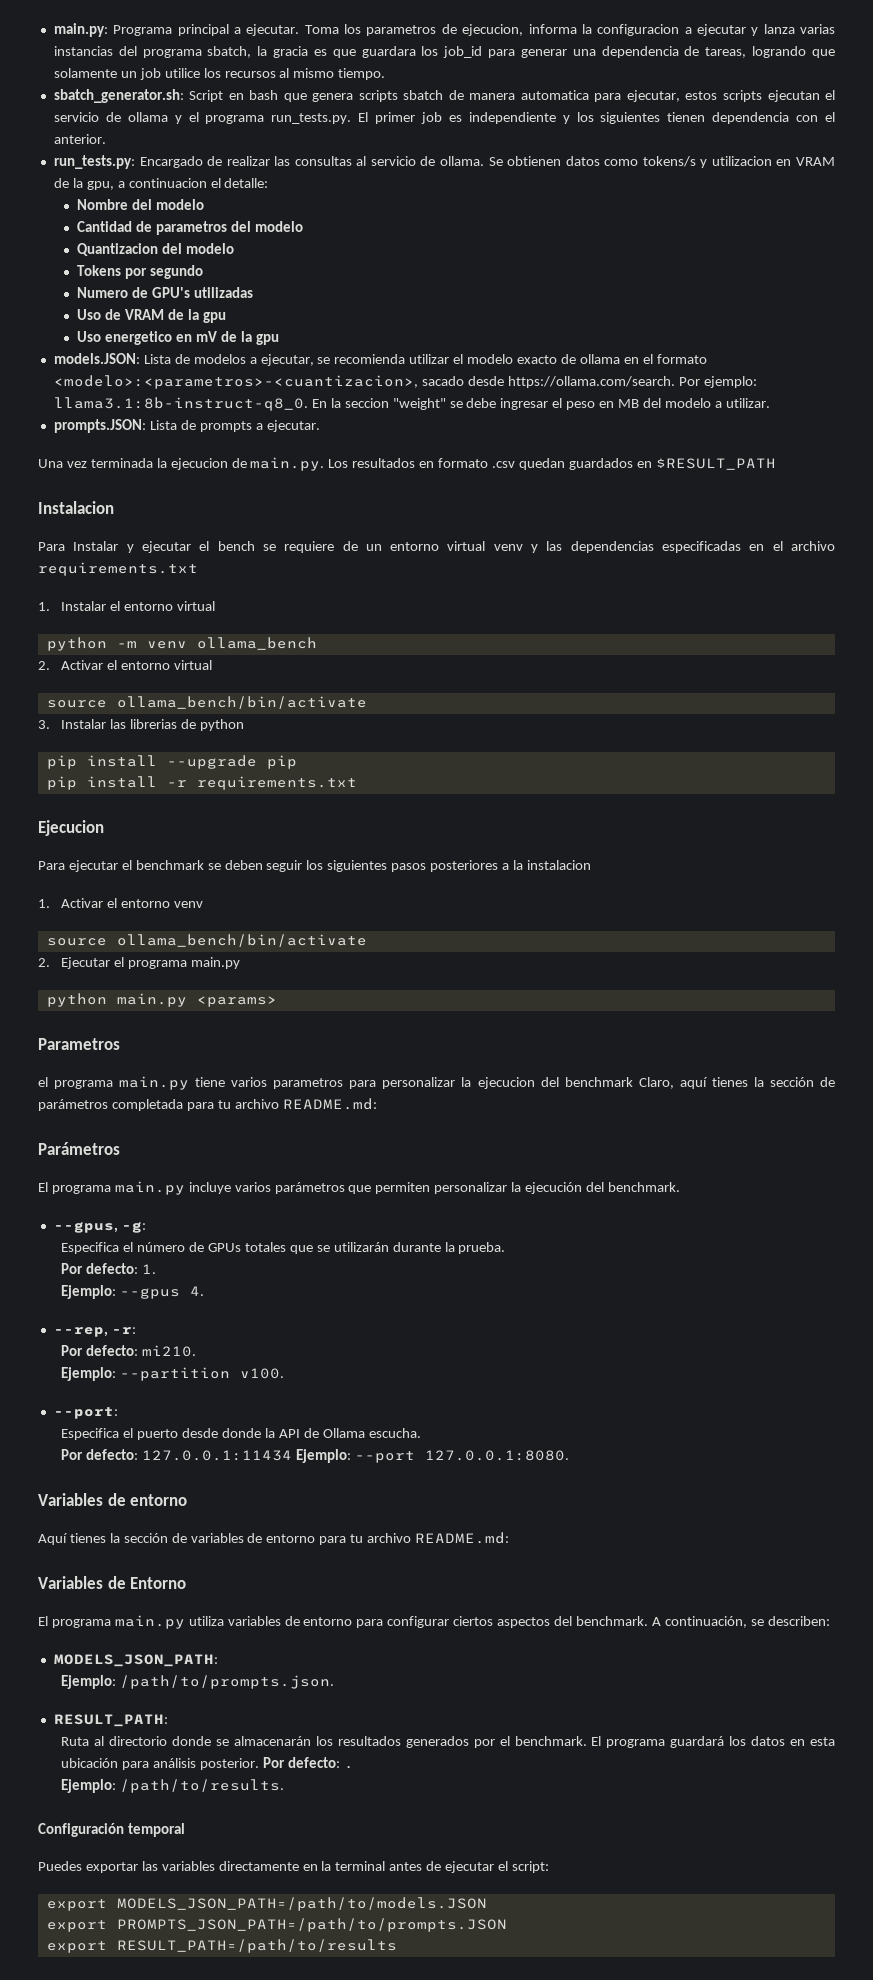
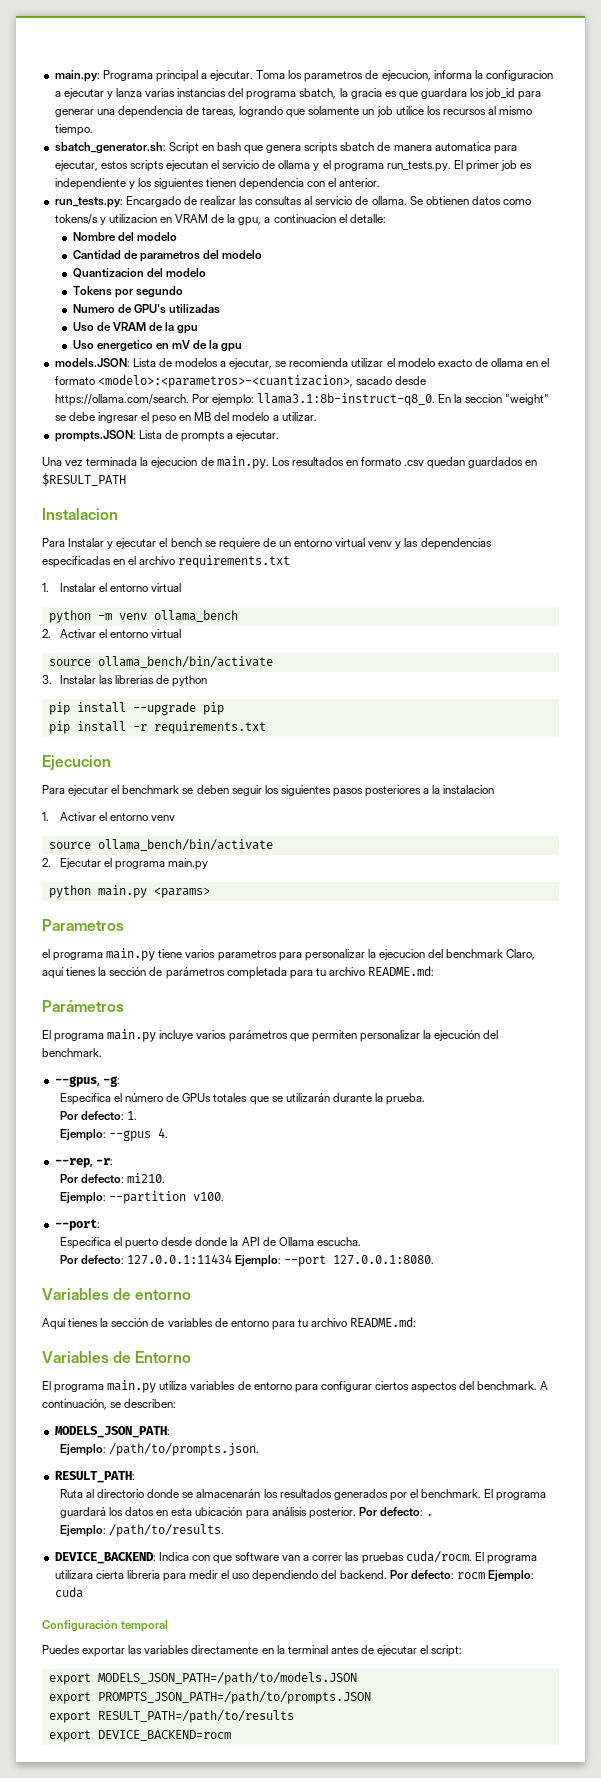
+ DEVICE_BACKEND: Indica con que software van a correr las pruebas cuda/rocm. El programa utilizara cierta libreria para medir el uso dependiendo del backend. Por defecto: rocm Ejemplo: cuda
+ export DEVICE_BACKEND=rocm

